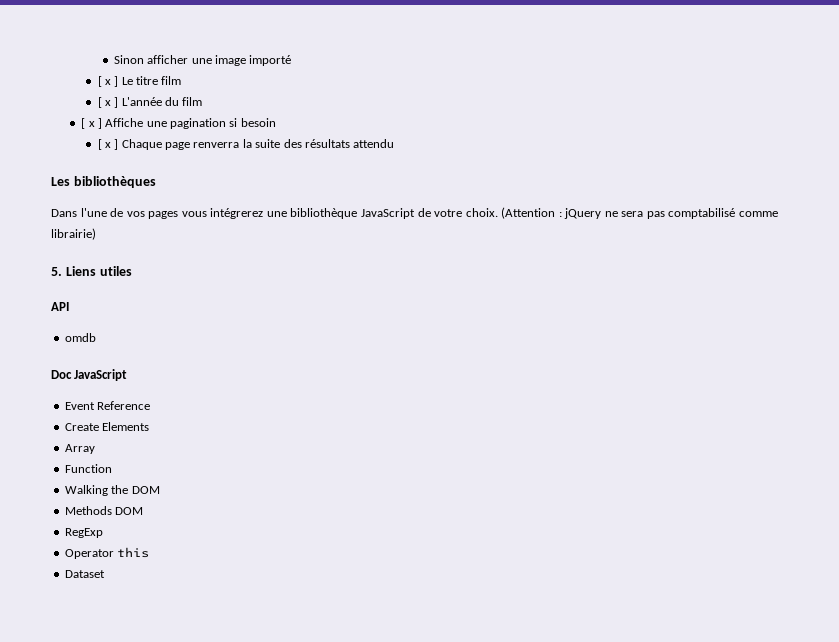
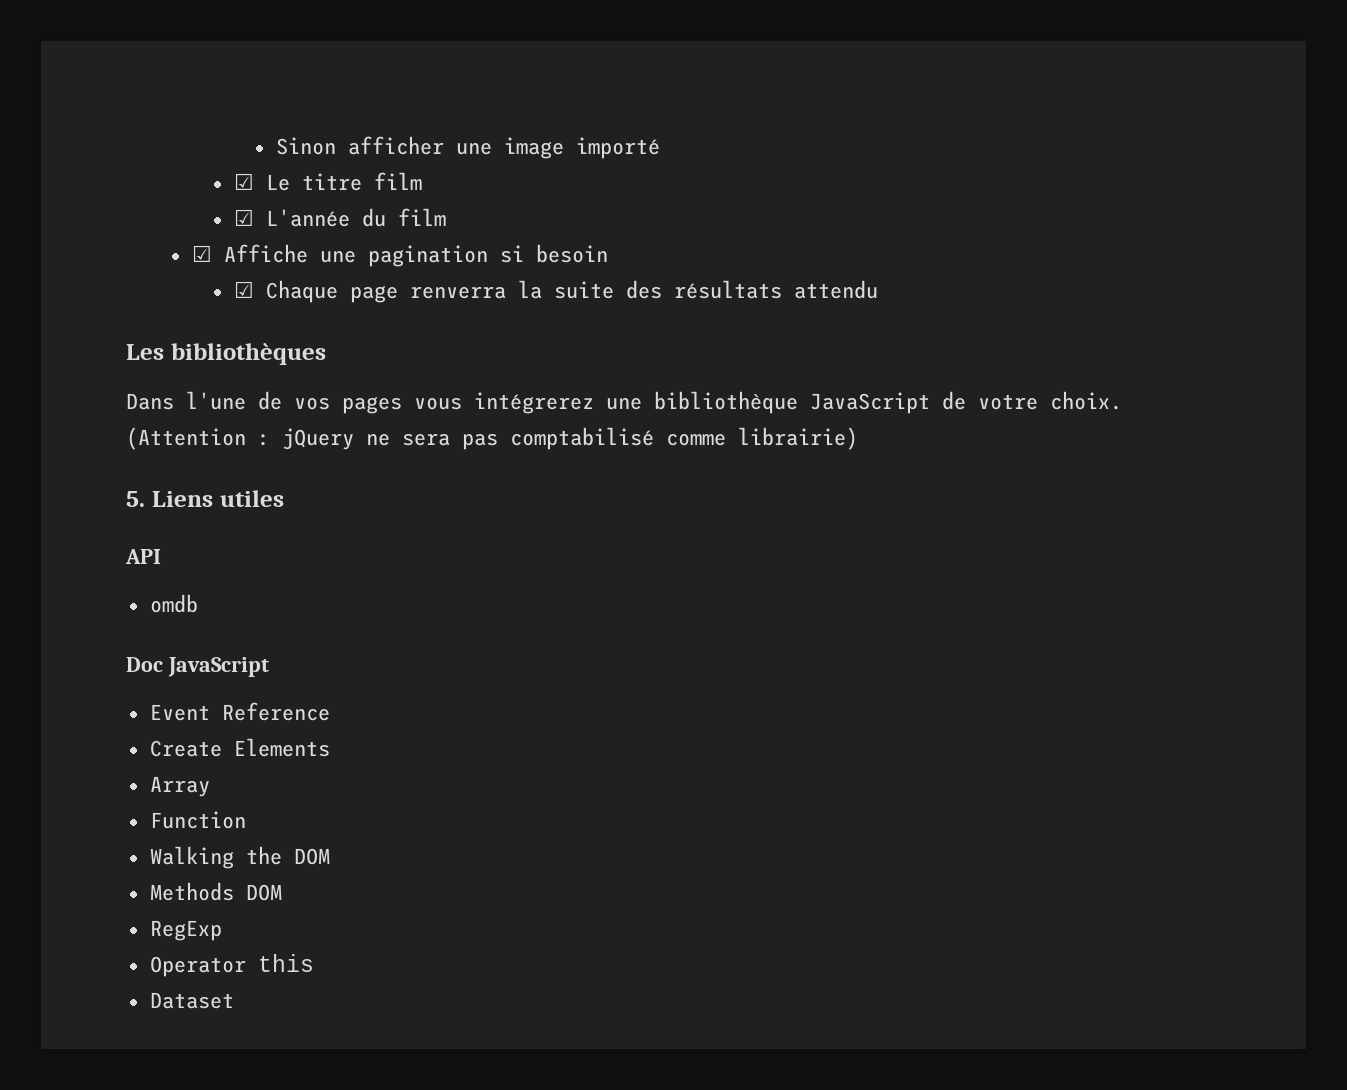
- [ x ] Le titre film
+ ☑ Le titre film
- [ x ] L'année du film
+ ☑ L'année du film
- [ x ] Affiche une pagination si besoin
+ ☑ Affiche une pagination si besoin
- [ x ] Chaque page renverra la suite des résultats attendu
+ ☑ Chaque page renverra la suite des résultats attendu

